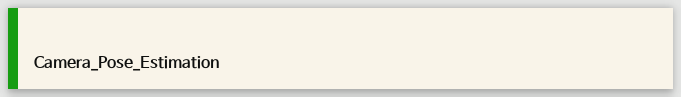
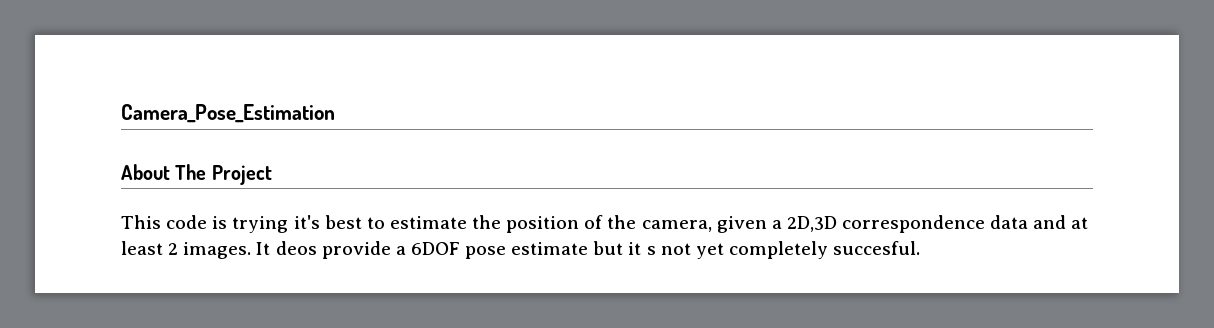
+ About The Project
+ This code is trying it's best to estimate the position of the camera, given a 2D,3D correspondence data and at least 2 images. It deos provide a 6DOF pose estimate but it s not yet completely succesful.

